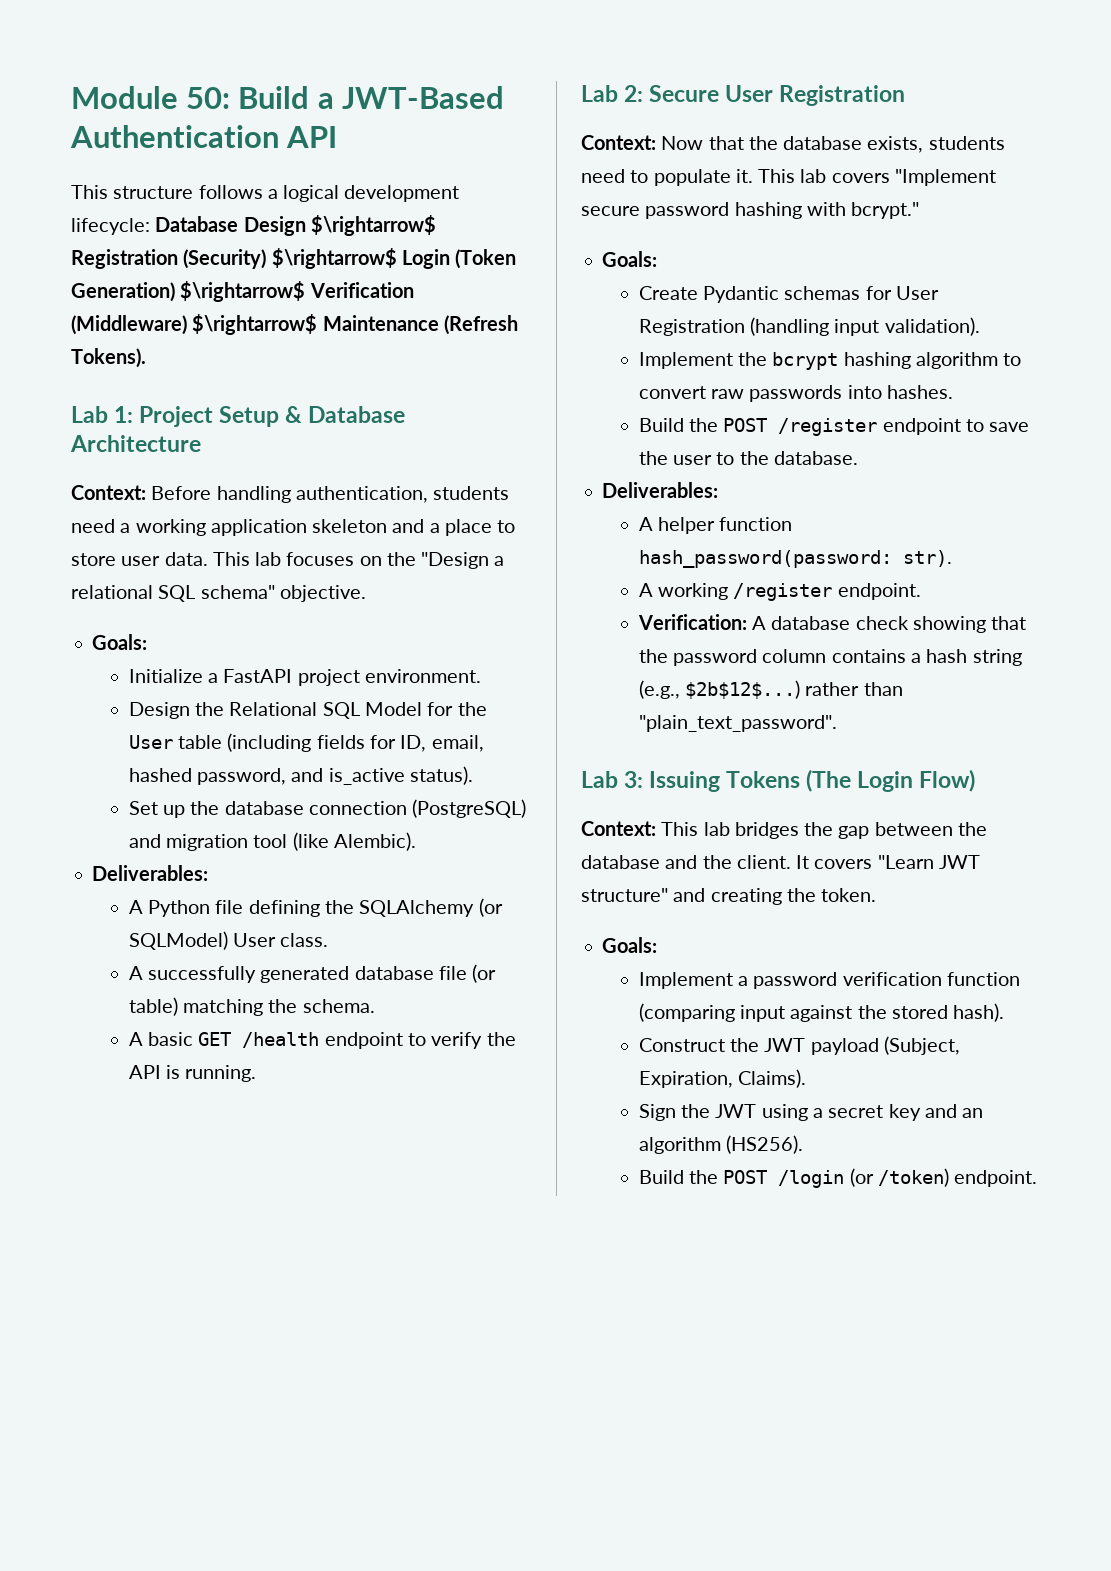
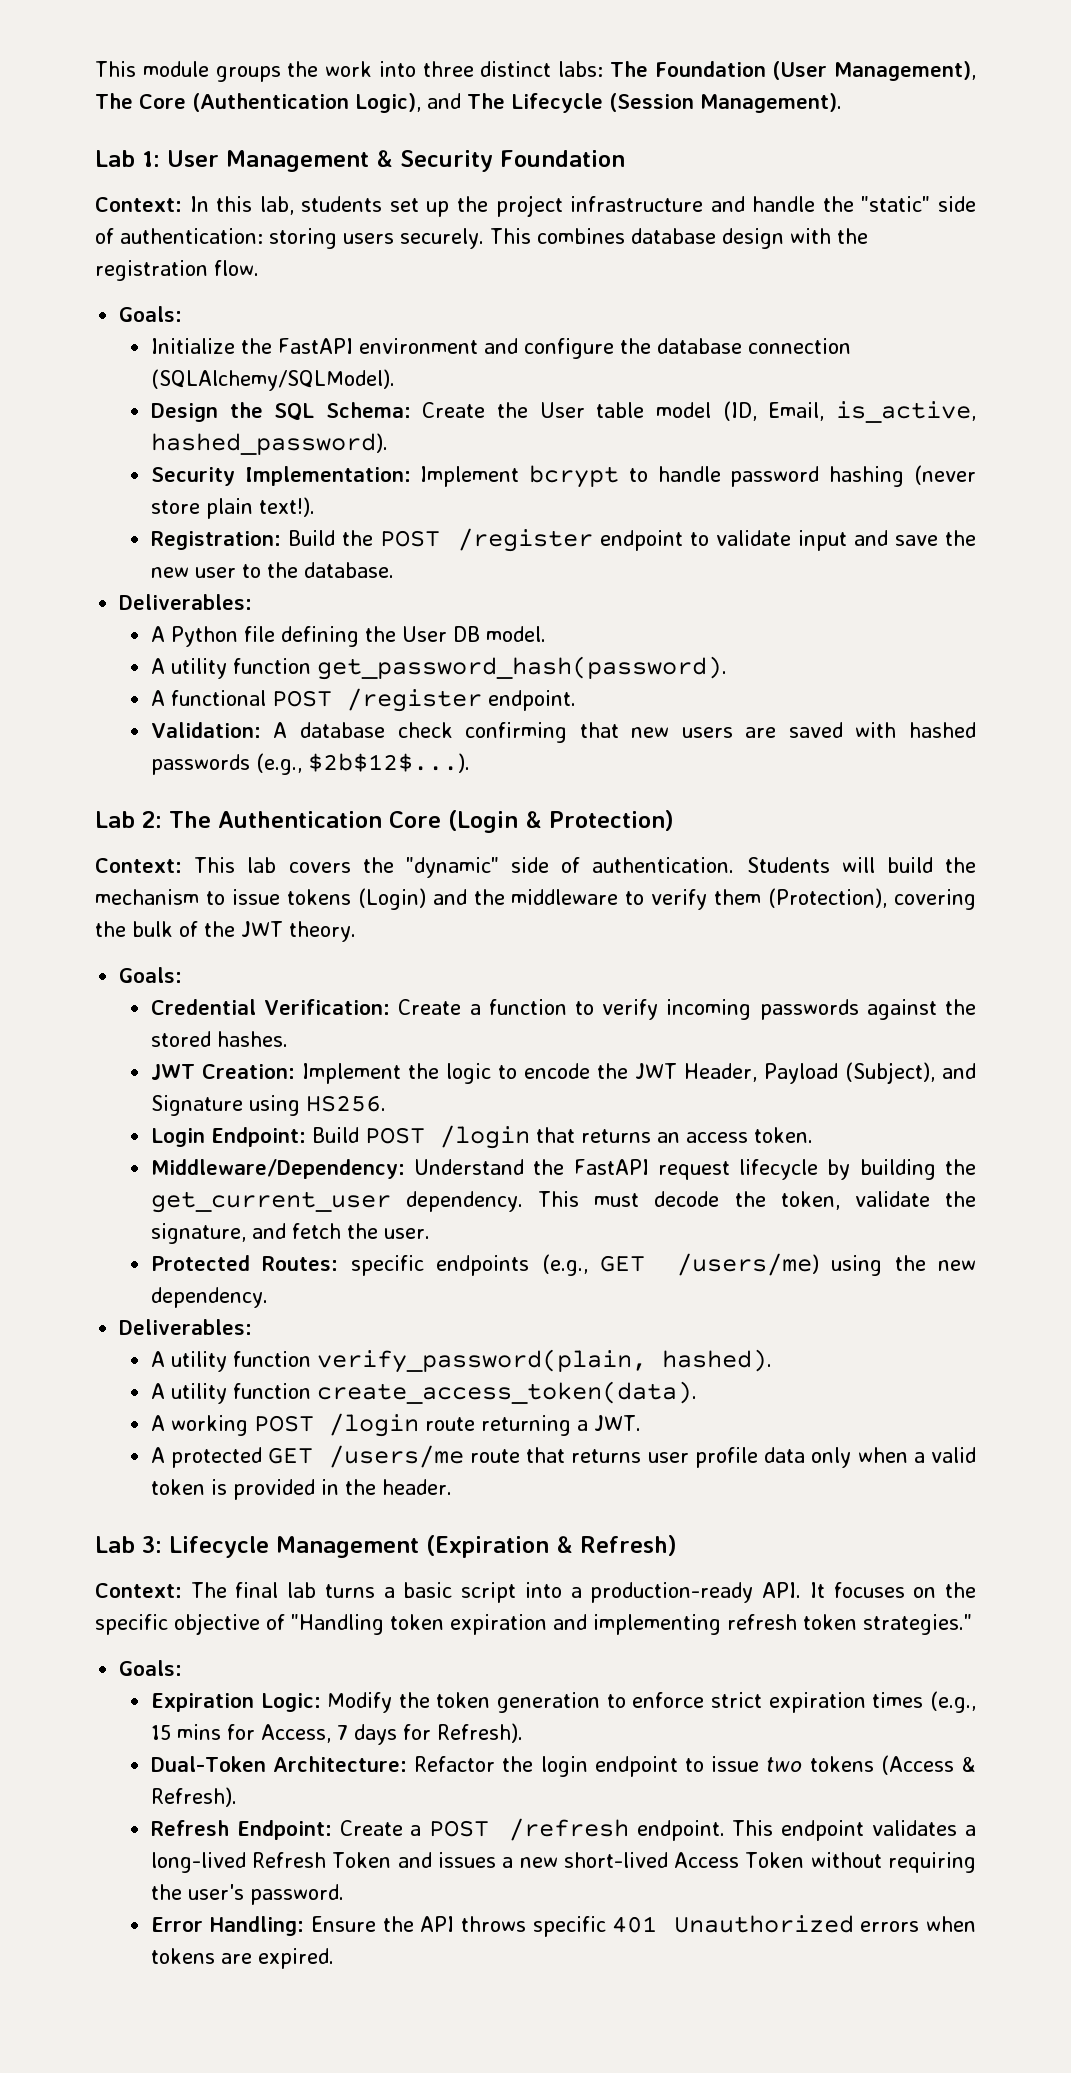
- Module 50: Build a JWT-Based Authentication API
- This structure follows a logical development lifecycle: Database Design $\rightarrow$ Registration (Security) $\rightarrow$ Login (Token Generation) $\rightarrow$ Verification (Middleware) $\rightarrow$ Maintenance (Refresh Tokens).
- Lab 1: Project Setup & Database Architecture
- Context: Before handling authentication, students need a working application skeleton and a place to store user data. This lab focuses on the "Design a relational SQL schema" objective.
+ This module groups the work into three distinct labs: The Foundation (User Management), The Core (Authentication Logic), and The Lifecycle (Session Management).
+ Lab 1: User Management & Security Foundation
+ Context: In this lab, students set up the project infrastructure and handle the "static" side of authentication: storing users securely. This combines database design with the registration flow.
  Goals:
- Initialize a FastAPI project environment.
- Design the Relational SQL Model for the User table (including fields for ID, email, hashed password, and is_active status).
- Set up the database connection (PostgreSQL) and migration tool (like Alembic).
+ Initialize the FastAPI environment and configure the database connection (SQLAlchemy/SQLModel).
+ Design the SQL Schema: Create the User table model (ID, Email, is_active, hashed_password).
+ Security Implementation: Implement bcrypt to handle password hashing (never store plain text!).
+ Registration: Build the POST /register endpoint to validate input and save the new user to the database.
- A Python file defining the SQLAlchemy (or SQLModel) User class.
- A successfully generated database file (or table) matching the schema.
- A basic GET /health endpoint to verify the API is running.
- Lab 2: Secure User Registration
- Context: Now that the database exists, students need to populate it. This lab covers "Implement secure password hashing with bcrypt."
+ A Python file defining the User DB model.
+ A utility function get_password_hash(password).
+ A functional POST /register endpoint.
+ Validation: A database check confirming that new users are saved with hashed passwords (e.g., $2b$12$...).
+ Lab 2: The Authentication Core (Login & Protection)
+ Context: This lab covers the "dynamic" side of authentication. Students will build the mechanism to issue tokens (Login) and the middleware to verify them (Protection), covering the bulk of the JWT theory.
  Goals:
- Create Pydantic schemas for User Registration (handling input validation).
- Implement the bcrypt hashing algorithm to convert raw passwords into hashes.
- Build the POST /register endpoint to save the user to the database.
+ Credential Verification: Create a function to verify incoming passwords against the stored hashes.
+ JWT Creation: Implement the logic to encode the JWT Header, Payload (Subject), and Signature using HS256.
+ Login Endpoint: Build POST /login that returns an access token.
+ Middleware/Dependency: Understand the FastAPI request lifecycle by building the get_current_user dependency. This must decode the token, validate the signature, and fetch the user.
+ Protected Routes: specific endpoints (e.g., GET /users/me) using the new dependency.
  Deliverables:
- A helper function hash_password(password: str).
- A working /register endpoint.
- Verification: A database check showing that the password column contains a hash string (e.g., $2b$12$...) rather than "plain_text_password".
- Lab 3: Issuing Tokens (The Login Flow)
- Context: This lab bridges the gap between the database and the client. It covers "Learn JWT structure" and creating the token.
+ A utility function verify_password(plain, hashed).
+ A utility function create_access_token(data).
+ A working POST /login route returning a JWT.
+ A protected GET /users/me route that returns user profile data only when a valid token is provided in the header.
+ Lab 3: Lifecycle Management (Expiration & Refresh)
+ Context: The final lab turns a basic script into a production-ready API. It focuses on the specific objective of "Handling token expiration and implementing refresh token strategies."
  Goals:
- Implement a password verification function (comparing input against the stored hash).
- Construct the JWT payload (Subject, Expiration, Claims).
- Sign the JWT using a secret key and an algorithm (HS256).
- Build the POST /login (or /token) endpoint.
+ Expiration Logic: Modify the token generation to enforce strict expiration times (e.g., 15 mins for Access, 7 days for Refresh).
+ Dual-Token Architecture: Refactor the login endpoint to issue two tokens (Access & Refresh).
+ Refresh Endpoint: Create a POST /refresh endpoint. This endpoint validates a long-lived Refresh Token and issues a new short-lived Access Token without requiring the user's password.
+ Error Handling: Ensure the API throws specific 401 Unauthorized errors when tokens are expired.

